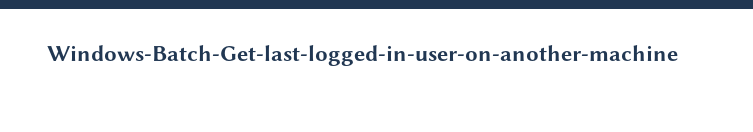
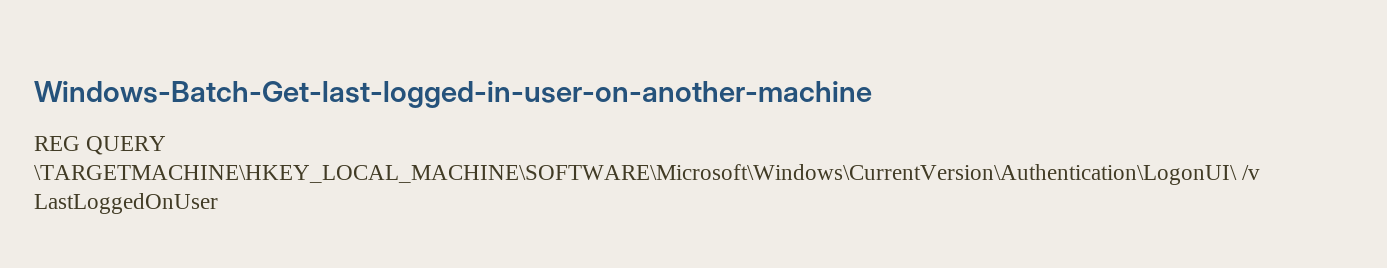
+ REG QUERY \TARGETMACHINE\HKEY_LOCAL_MACHINE\SOFTWARE\Microsoft\Windows\CurrentVersion\Authentication\LogonUI\ /v LastLoggedOnUser

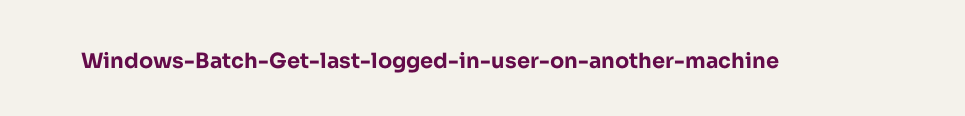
- REG QUERY \TARGETMACHINE\HKEY_LOCAL_MACHINE\SOFTWARE\Microsoft\Windows\CurrentVersion\Authentication\LogonUI\ /v LastLoggedOnUser

